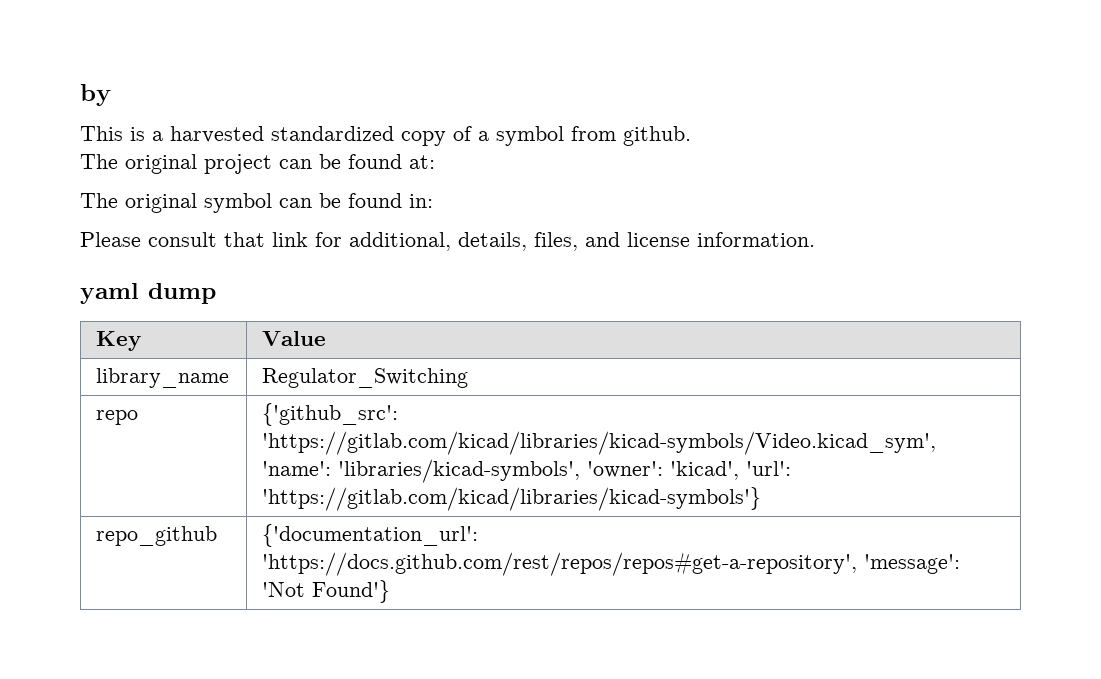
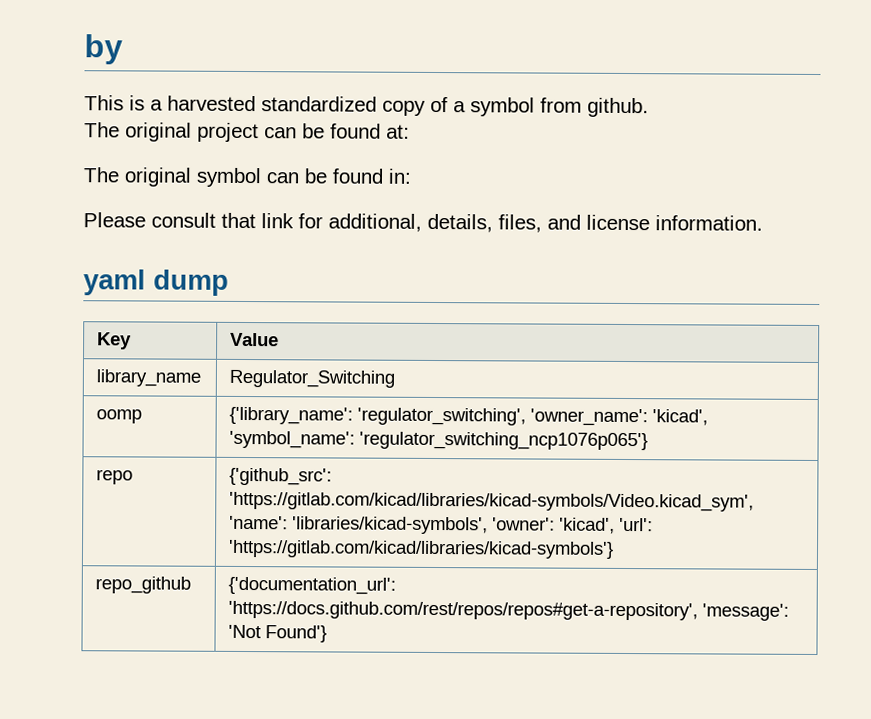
+ oomp | {'library_name': 'regulator_switching', 'owner_name': 'kicad', 'symbol_name': 'regulator_switching_ncp1076p065'}

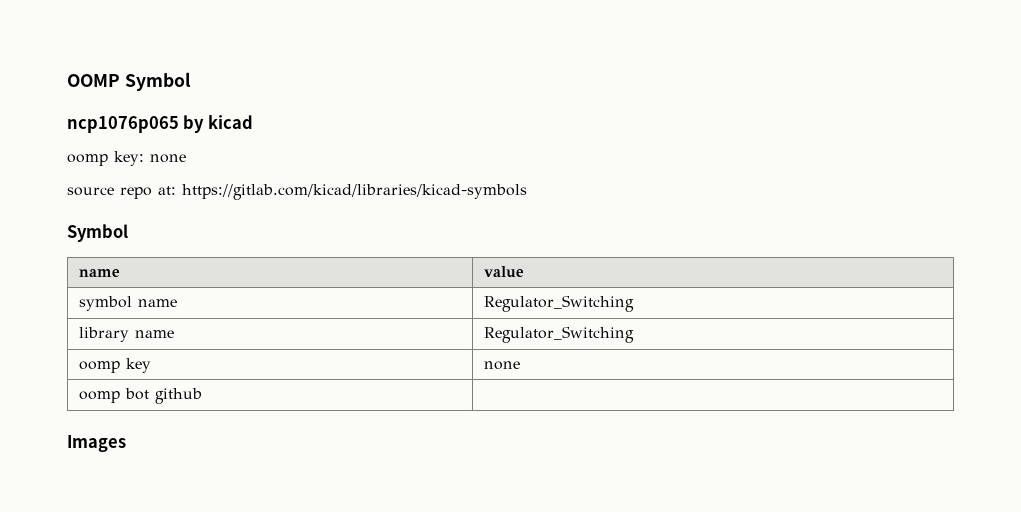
- by
- This is a harvested standardized copy of a symbol from github.
- The original project can be found at:
- The original symbol can be found in:
- Please consult that link for additional, details, files, and license information.
- yaml dump
- Key | Value
- library_name | Regulator_Switching
- oomp | {'library_name': 'regulator_switching', 'owner_name': 'kicad', 'symbol_name': 'regulator_switching_ncp1076p065'}
- repo | {'github_src': 'https://gitlab.com/kicad/libraries/kicad-symbols/Video.kicad_sym', 'name': 'libraries/kicad-symbols', 'owner': 'kicad', 'url': 'https://gitlab.com/kicad/libraries/kicad-symbols'}
- repo_github | {'documentation_url': 'https://docs.github.com/rest/repos/repos#get-a-repository', 'message': 'Not Found'}
+ OOMP Symbol
+ ncp1076p065 by kicad
+ oomp key: none
+ source repo at: https://gitlab.com/kicad/libraries/kicad-symbols
+ Symbol
+ name | value
+ symbol name | Regulator_Switching
+ library name | Regulator_Switching
+ oomp key | none
+ oomp bot github |
+ Images

